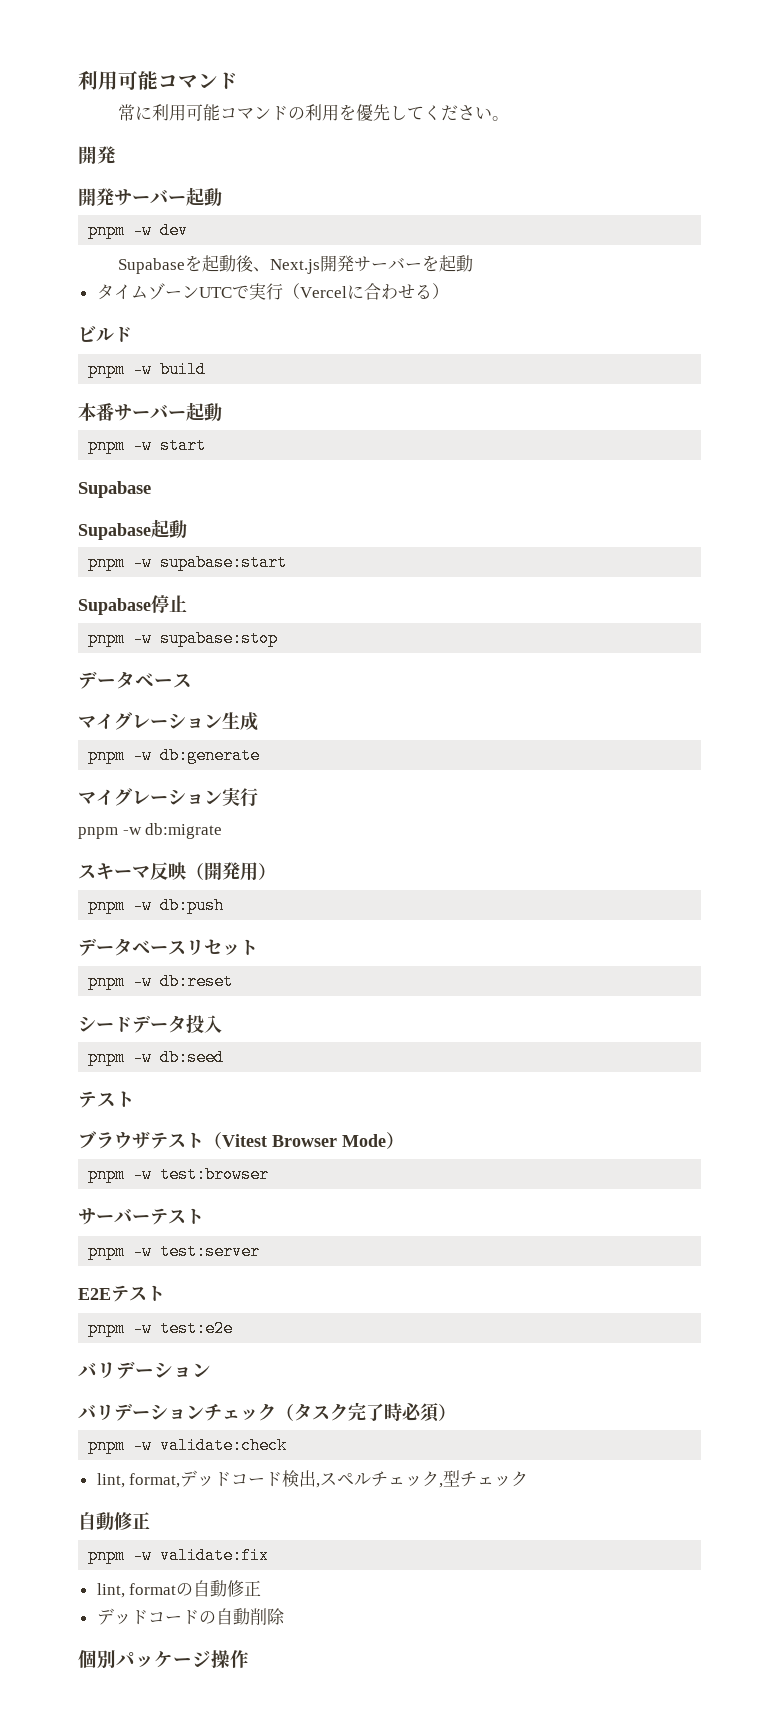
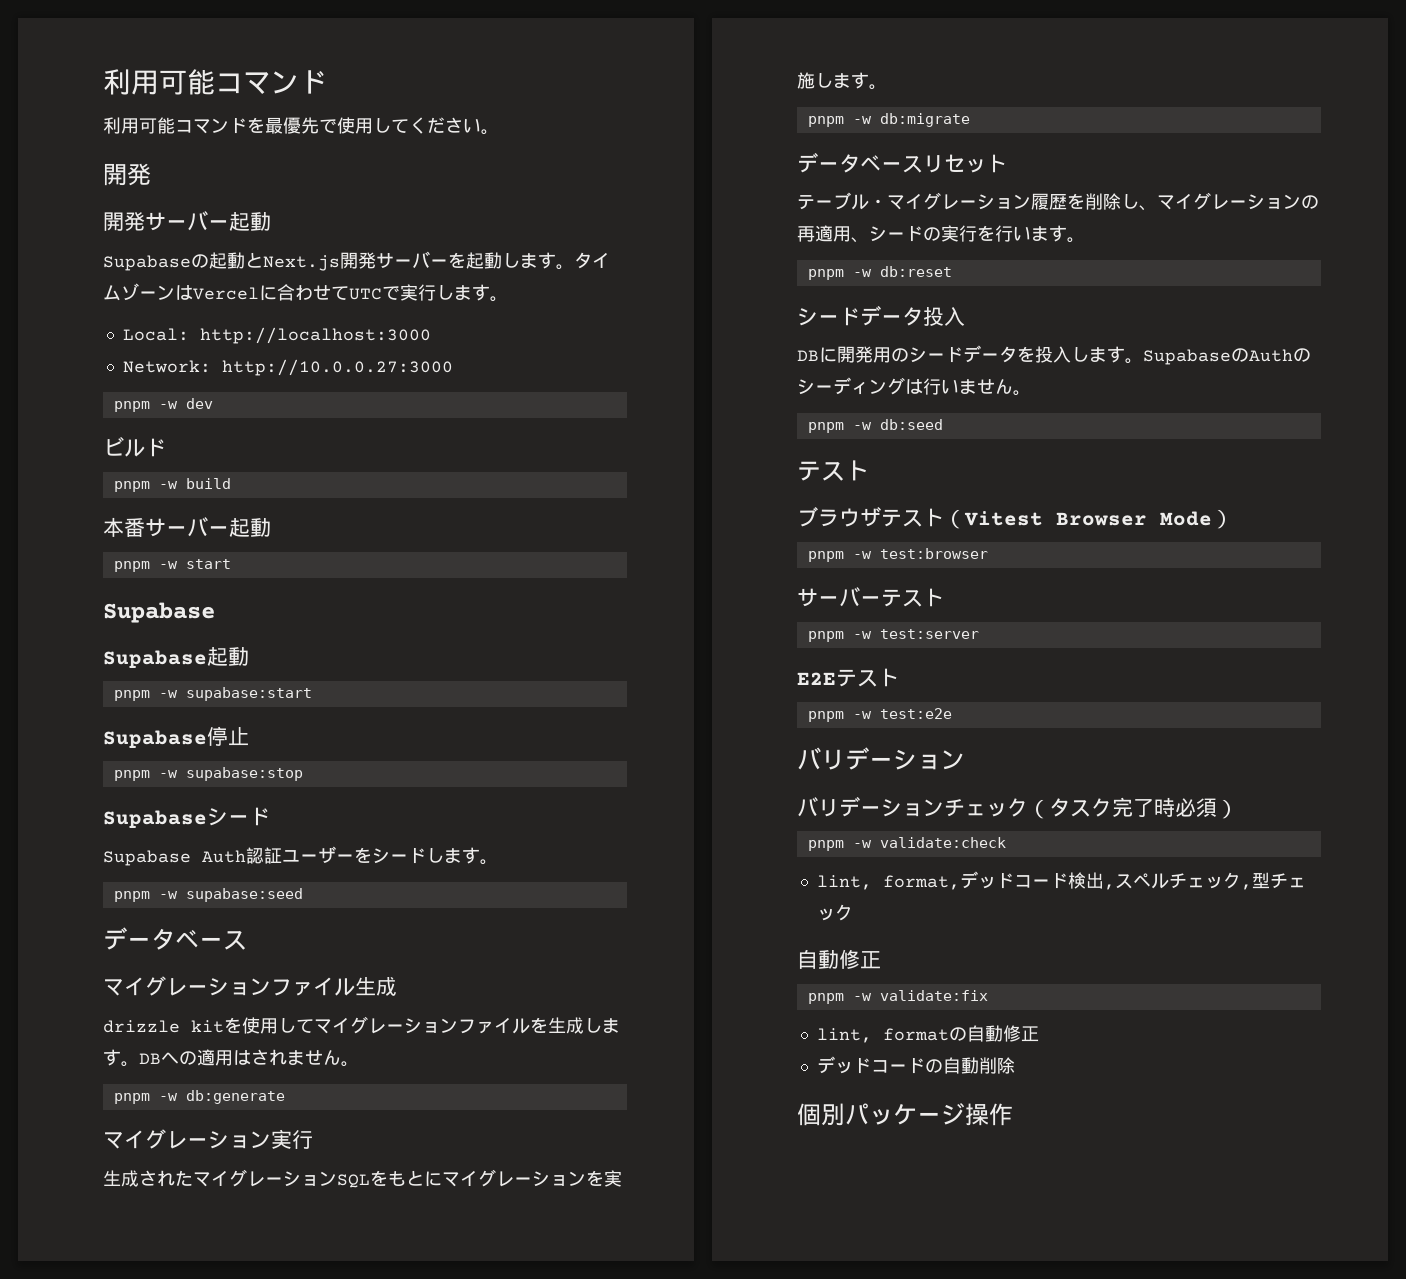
- 常に利用可能コマンドの利用を優先してください。
+ 利用可能コマンドを最優先で使用してください。
+ Supabaseの起動とNext.js開発サーバーを起動します。タイムゾーンはVercelに合わせてUTCで実行します。
+ Local: http://localhost:3000
+ Network: http://10.0.0.27:3000
  pnpm -w dev
- Supabaseを起動後、Next.js開発サーバーを起動
- タイムゾーンUTCで実行（Vercelに合わせる）
+ Supabaseシード
+ Supabase Auth認証ユーザーをシードします。
+ pnpm -w supabase:seed
- マイグレーション生成
+ マイグレーションファイル生成
+ drizzle kitを使用してマイグレーションファイルを生成します。DBへの適用はされません。
+ 生成されたマイグレーションSQLをもとにマイグレーションを実施します。
  pnpm -w db:migrate
- スキーマ反映（開発用）
- pnpm -w db:push
+ テーブル・マイグレーション履歴を削除し、マイグレーションの再適用、シードの実行を行います。
+ DBに開発用のシードデータを投入します。SupabaseのAuthのシーディングは行いません。

